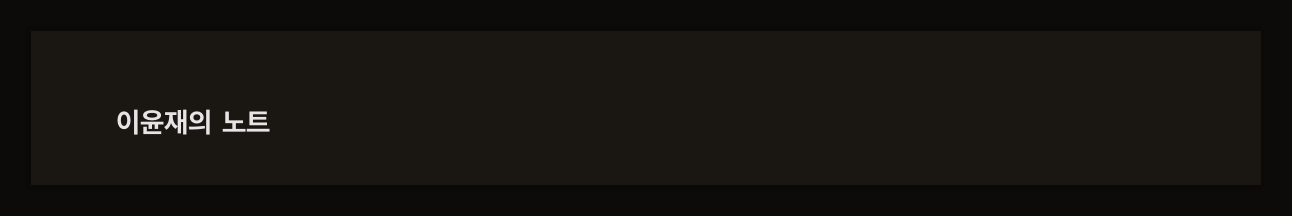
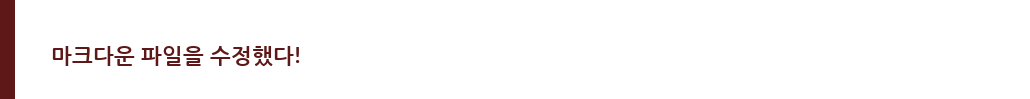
- 이윤재의 노트
+ 마크다운 파일을 수정했다!

